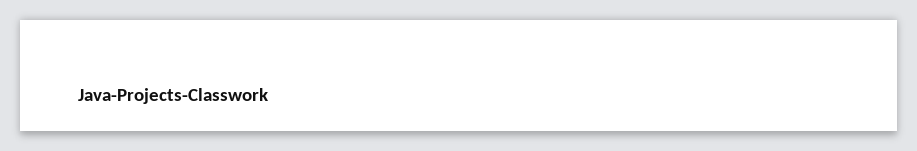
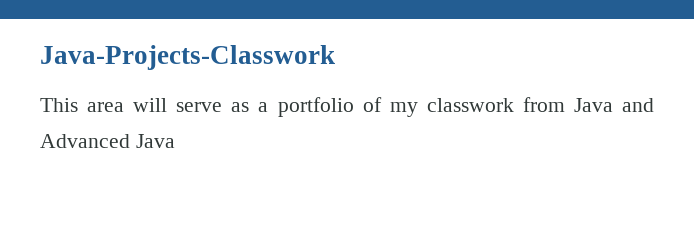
+ This area will serve as a portfolio of my classwork from Java and Advanced Java

